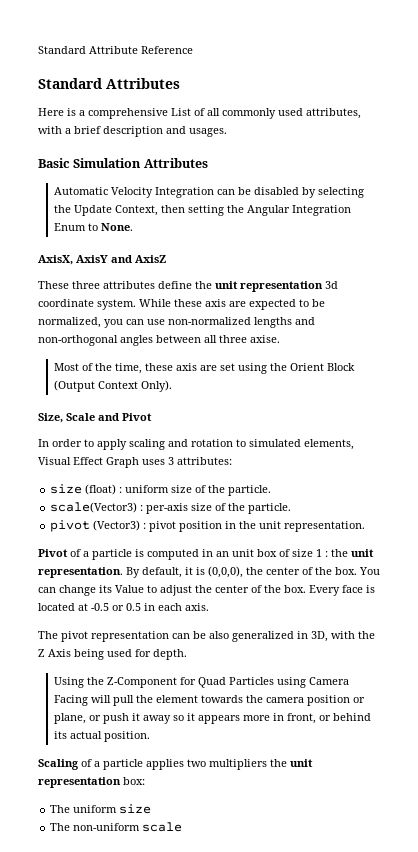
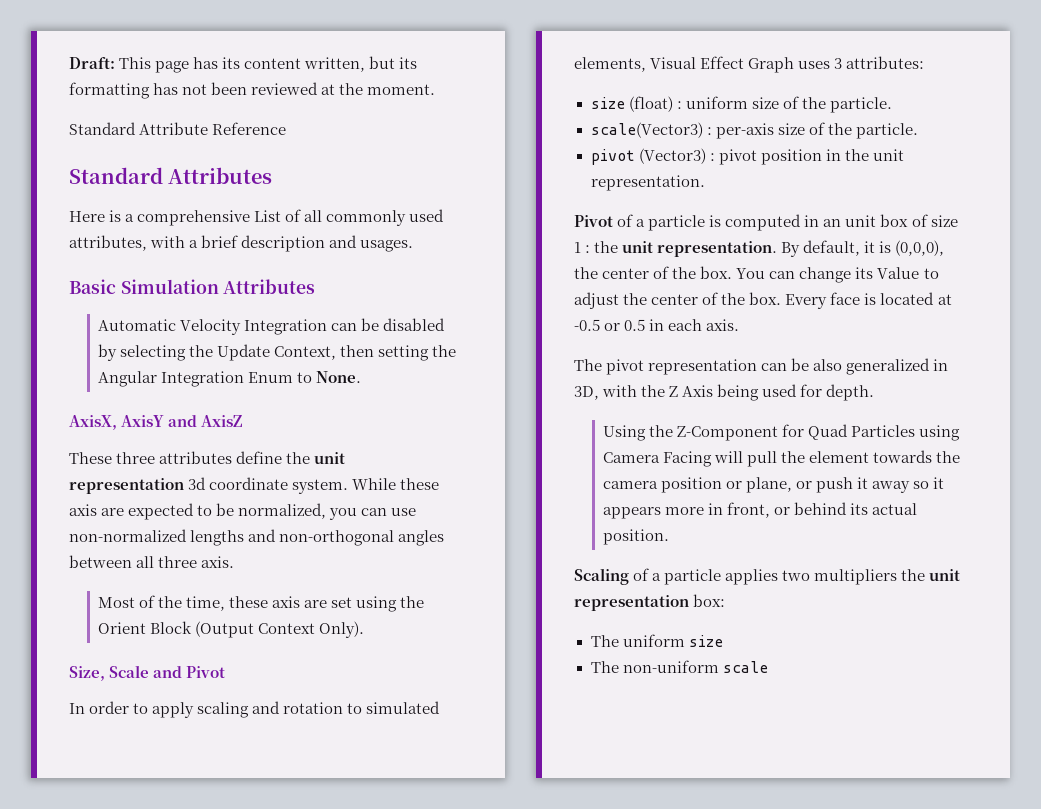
+ Draft: This page has its content written, but its formatting has not been reviewed at the moment.
- While these axis are expected to be normalized, you can use non-normalized lengths and non-orthogonal angles between all three axise.
+ While these axis are expected to be normalized, you can use non-normalized lengths and non-orthogonal angles between all three axis.

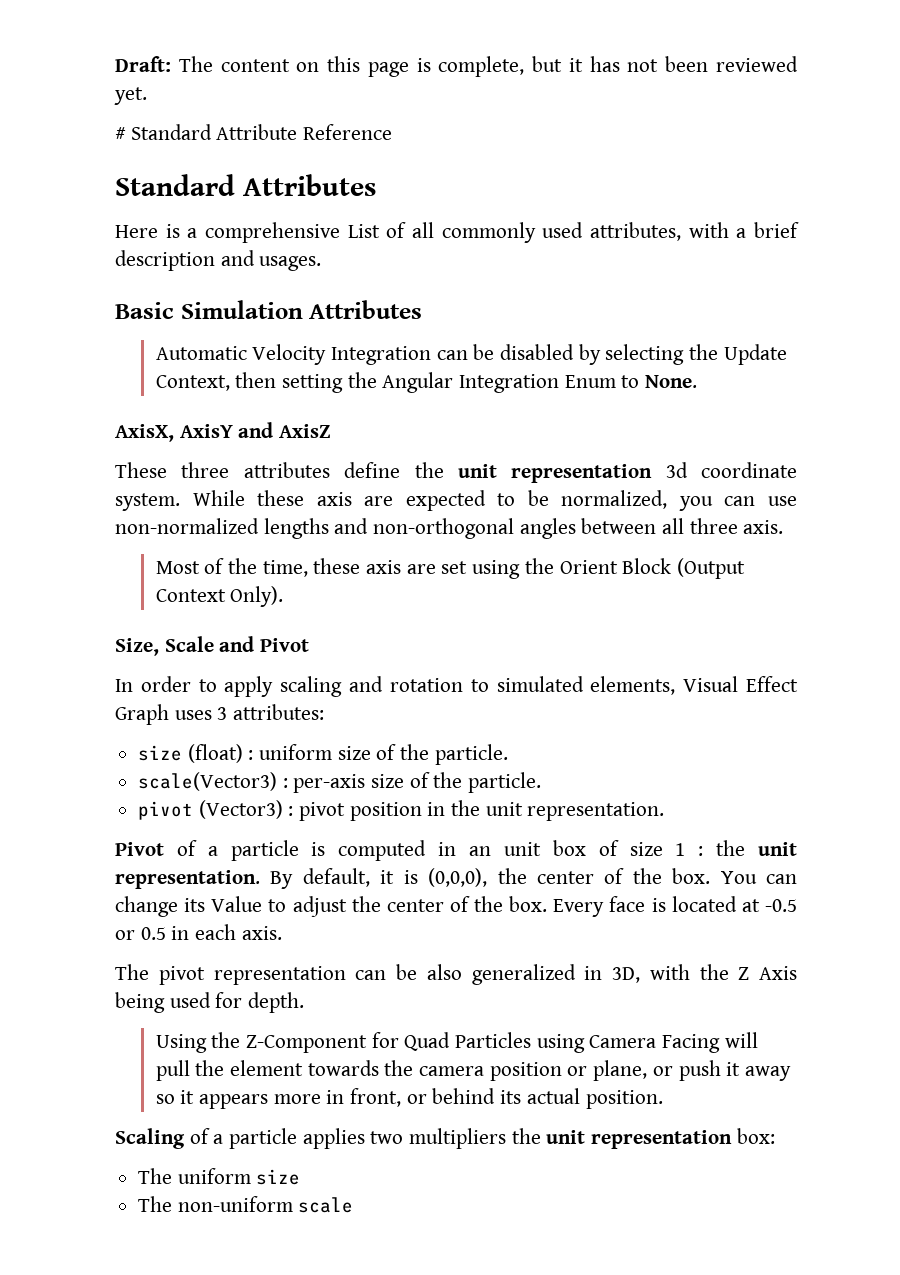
- Draft: This page has its content written, but its formatting has not been reviewed at the moment.
- Standard Attribute Reference
+ Draft: The content on this page is complete, but it has not been reviewed yet.
+ # Standard Attribute Reference

